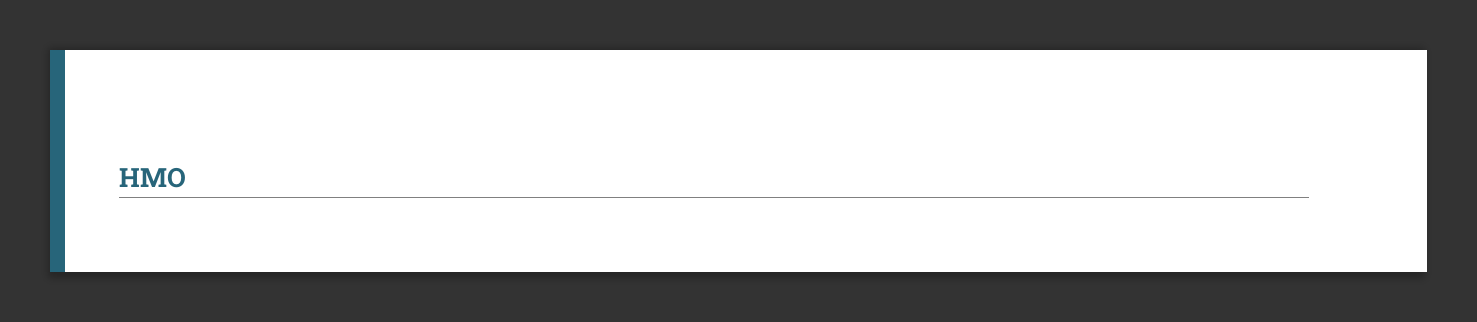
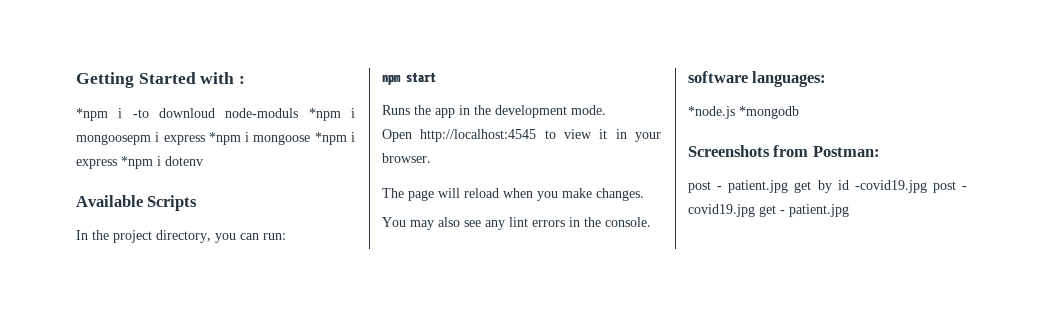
- HMO
+ Getting Started with :
+ *npm i -to downloud node-moduls *npm i mongoosepm i express *npm i mongoose *npm i express *npm i dotenv
+ Available Scripts
+ In the project directory, you can run:
+ npm start
+ Runs the app in the development mode.
+ Open http://localhost:4545 to view it in your browser.
+ The page will reload when you make changes.
+ You may also see any lint errors in the console.
+ software languages:
+ *node.js *mongodb
+ Screenshots from Postman:
+ post - patient.jpg get by id -covid19.jpg post - covid19.jpg get - patient.jpg

